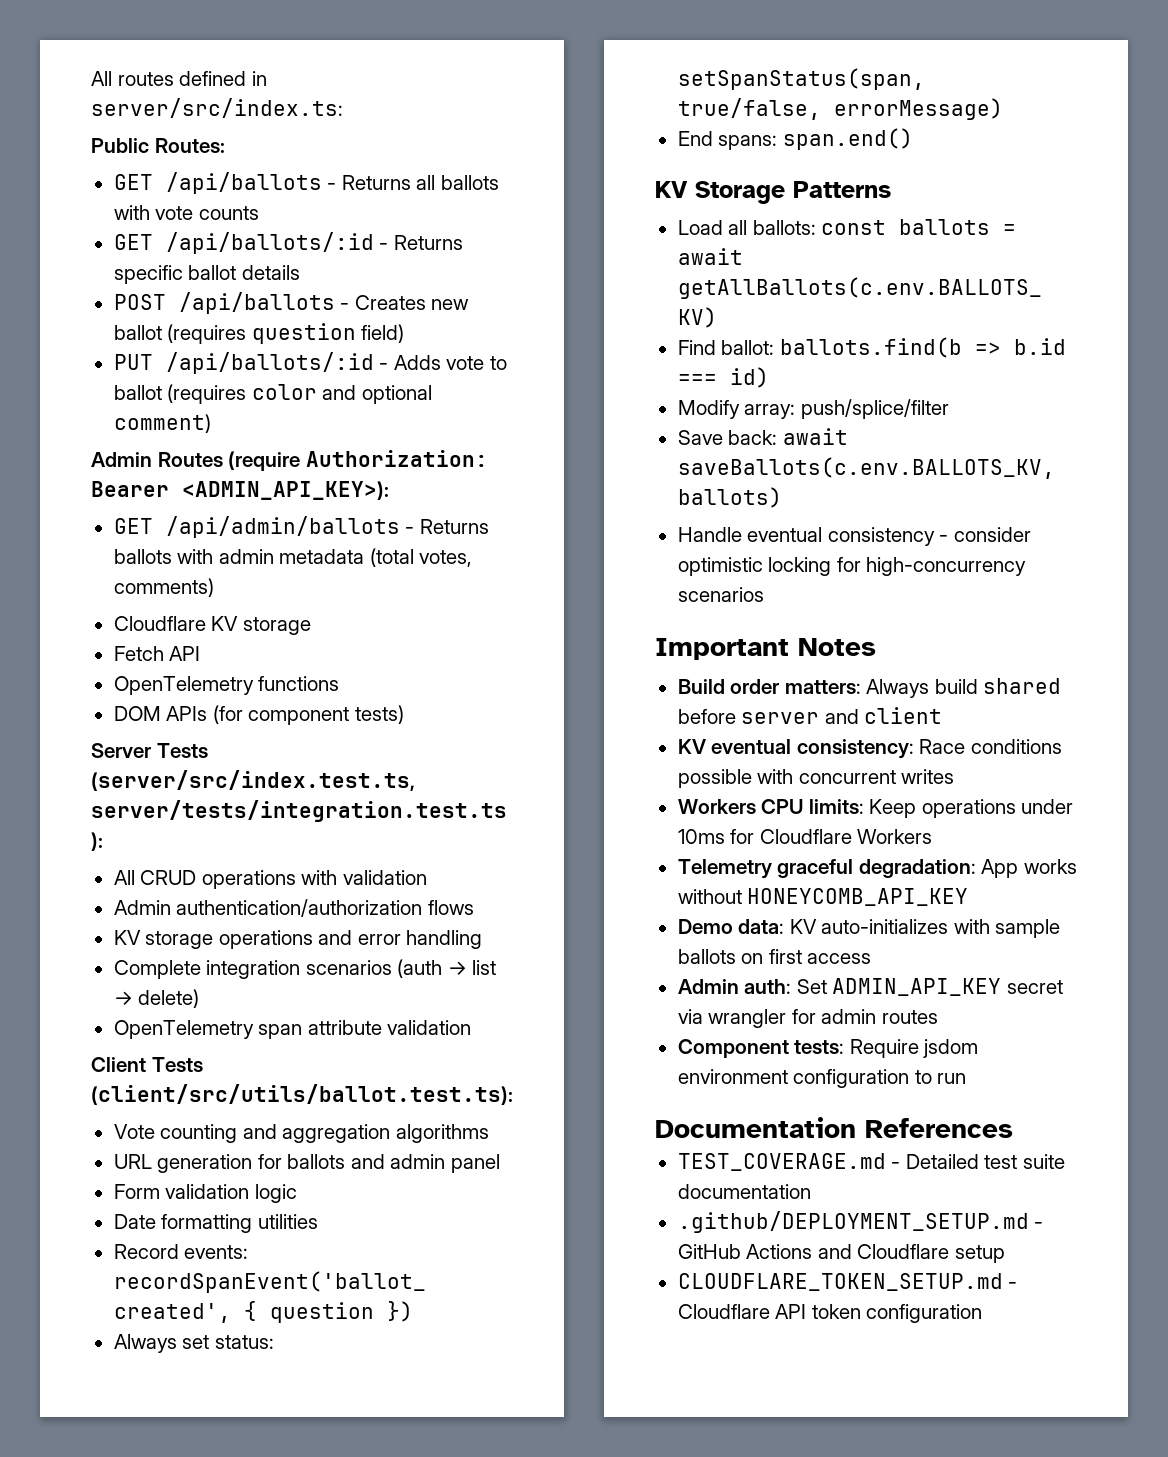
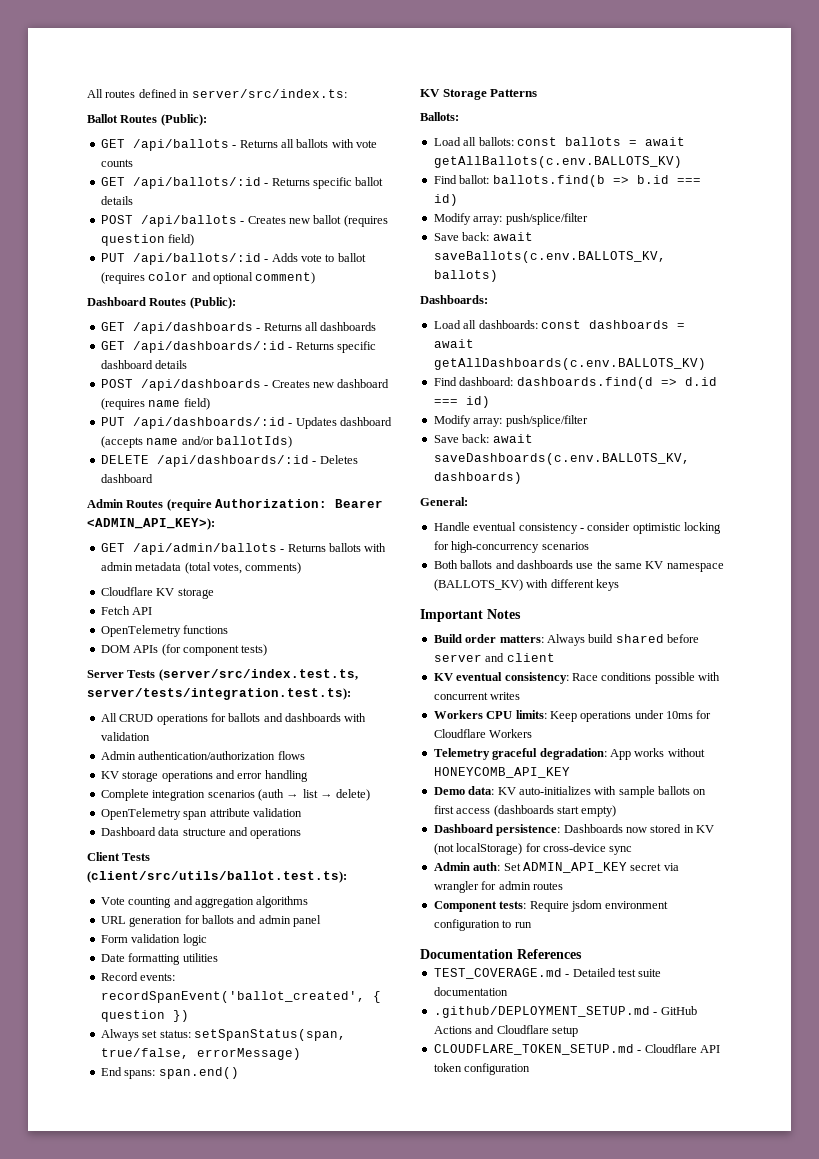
- Public Routes:
+ Ballot Routes (Public):
+ Dashboard Routes (Public):
+ GET /api/dashboards - Returns all dashboards
+ GET /api/dashboards/:id - Returns specific dashboard details
+ POST /api/dashboards - Creates new dashboard (requires name field)
+ PUT /api/dashboards/:id - Updates dashboard (accepts name and/or ballotIds)
+ DELETE /api/dashboards/:id - Deletes dashboard
- All CRUD operations with validation
+ All CRUD operations for ballots and dashboards with validation
+ Dashboard data structure and operations
+ Ballots:
+ Dashboards:
+ Load all dashboards: const dashboards = await getAllDashboards(c.env.BALLOTS_KV)
+ Find dashboard: dashboards.find(d => d.id === id)
+ Modify array: push/splice/filter
+ Save back: await saveDashboards(c.env.BALLOTS_KV, dashboards)
+ General:
+ Both ballots and dashboards use the same KV namespace (BALLOTS_KV) with different keys
- Demo data: KV auto-initializes with sample ballots on first access
+ Demo data: KV auto-initializes with sample ballots on first access (dashboards start empty)
+ Dashboard persistence: Dashboards now stored in KV (not localStorage) for cross-device sync

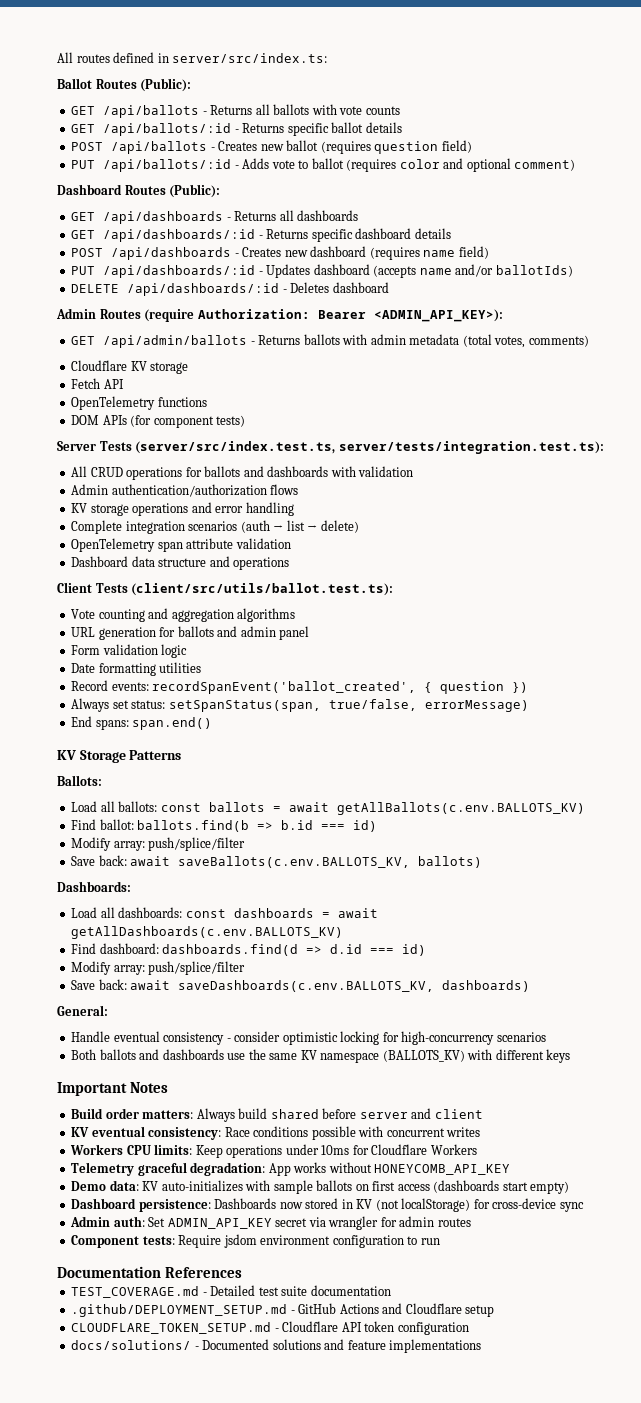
+ docs/solutions/ - Documented solutions and feature implementations

